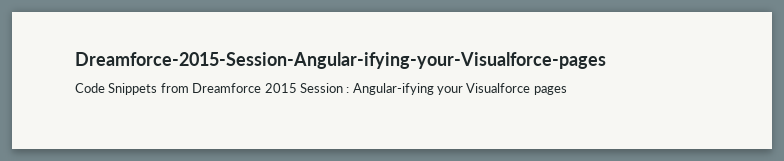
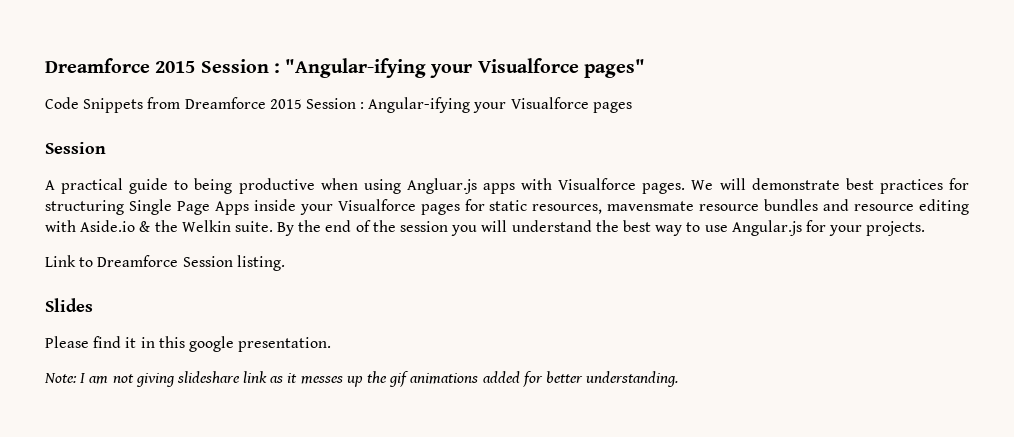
- Dreamforce-2015-Session-Angular-ifying-your-Visualforce-pages
+ Dreamforce 2015 Session : "Angular-ifying your Visualforce pages"
  Code Snippets from Dreamforce 2015 Session : Angular-ifying your Visualforce pages
+ Session
+ A practical guide to being productive when using Angluar.js apps with Visualforce pages. We will demonstrate best practices for structuring Single Page Apps inside your Visualforce pages for static resources, mavensmate resource bundles and resource editing with Aside.io & the Welkin suite. By the end of the session you will understand the best way to use Angular.js for your projects.
+ Link to Dreamforce Session listing.
+ Slides
+ Please find it in this google presentation.
+ Note: I am not giving slideshare link as it messes up the gif animations added for better understanding.

